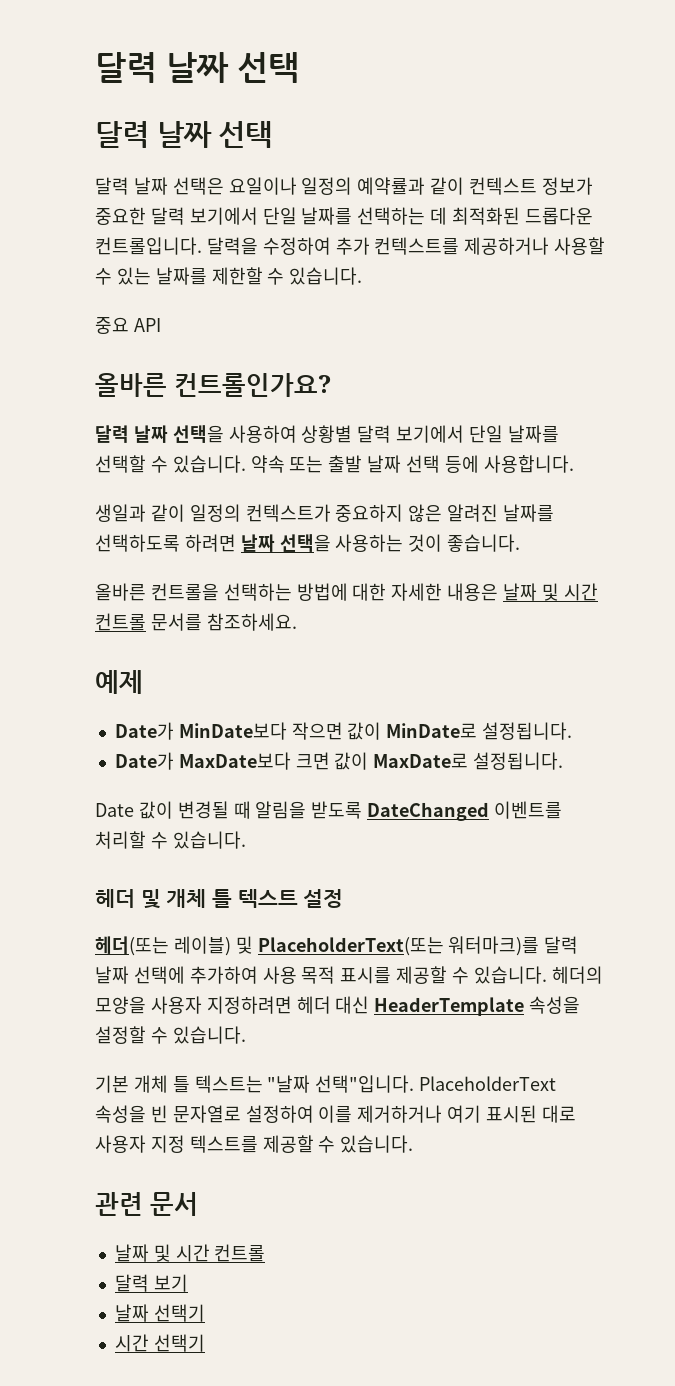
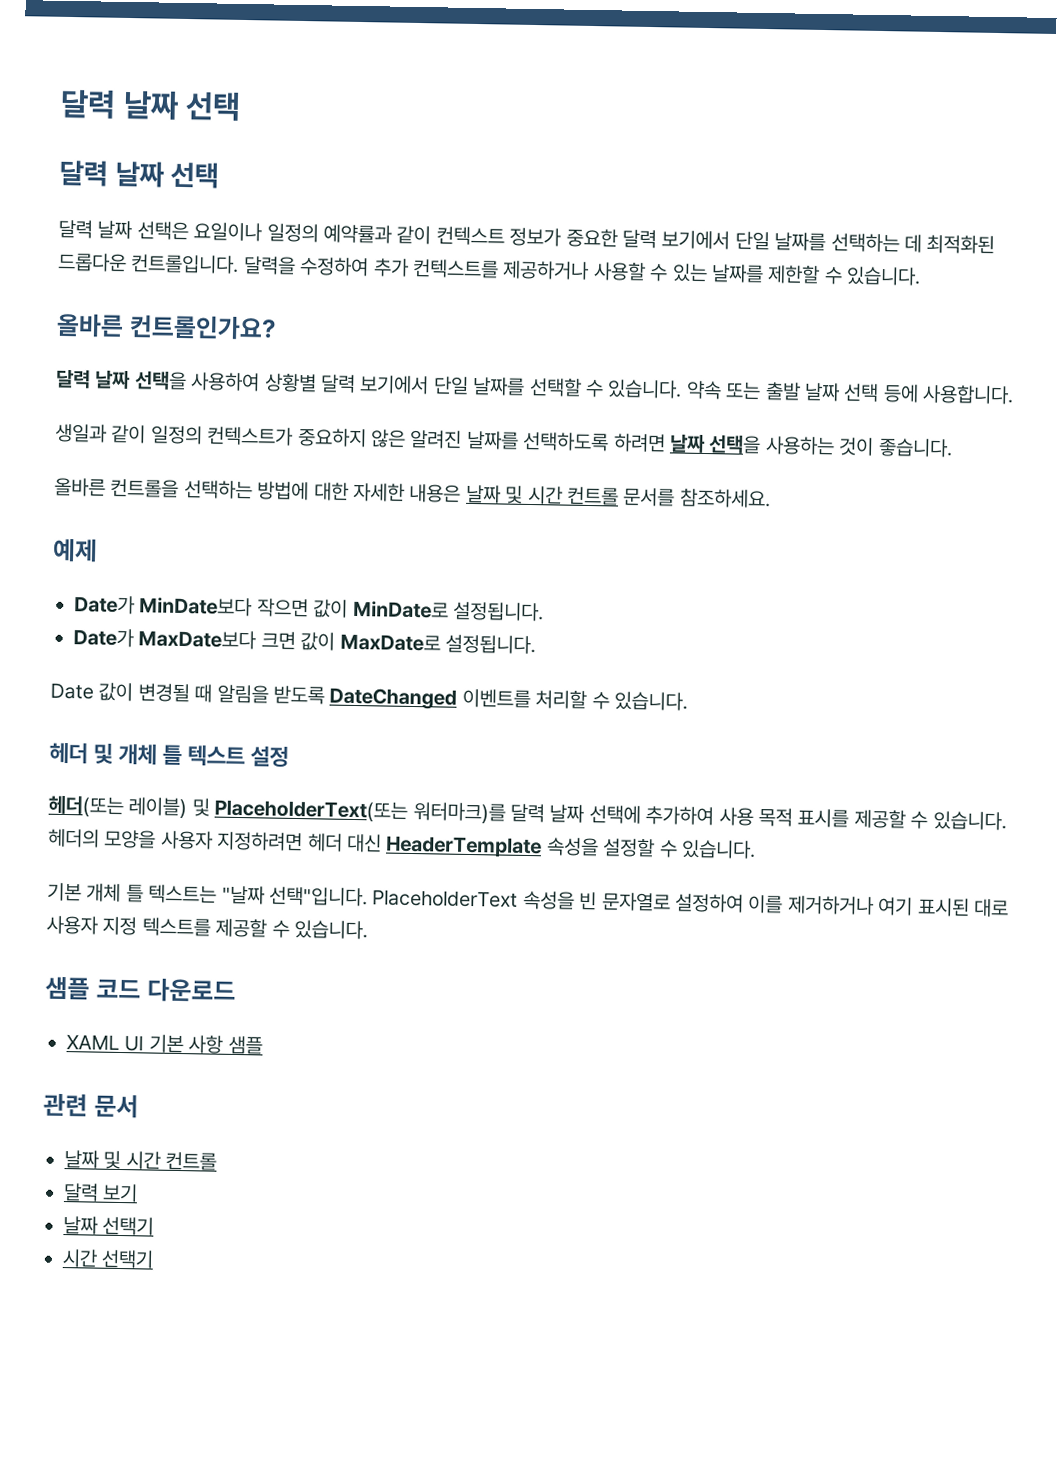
- 중요 API
+ 샘플 코드 다운로드
+ XAML UI 기본 사항 샘플

